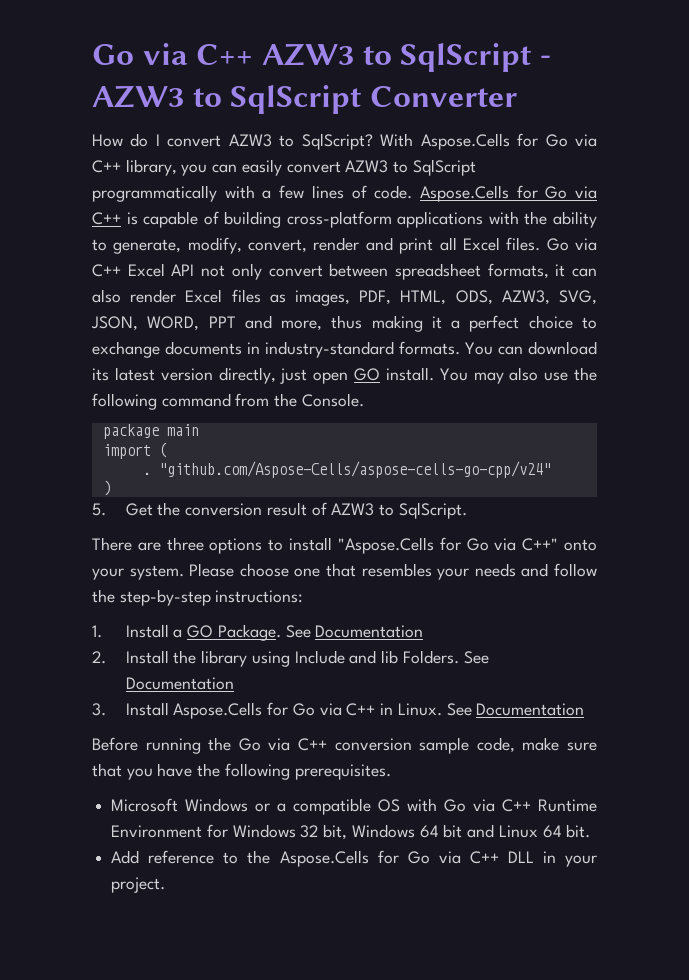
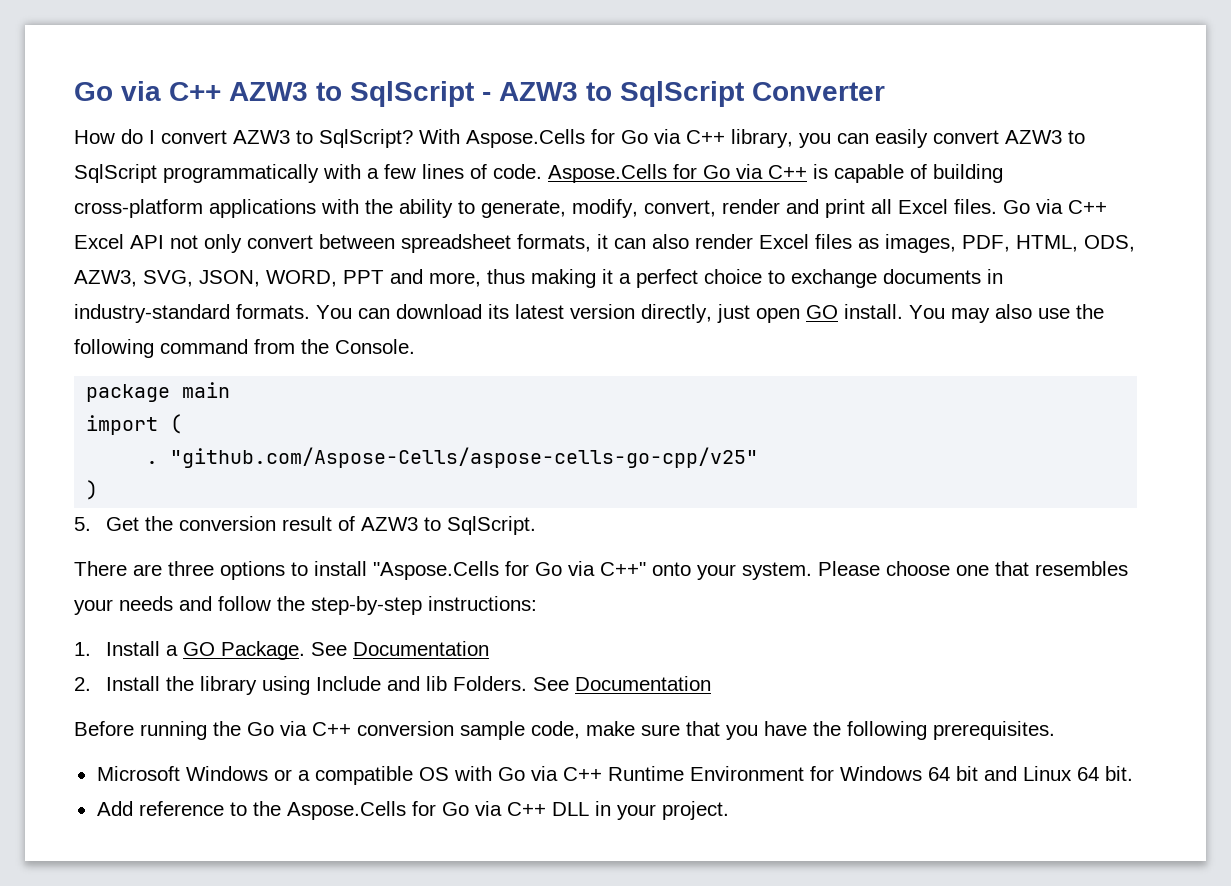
- "github.com/Aspose-Cells/aspose-cells-go-cpp/v24"
+ "github.com/Aspose-Cells/aspose-cells-go-cpp/v25"
- 3. Install Aspose.Cells for Go via C++ in Linux. See Documentation
- Microsoft Windows or a compatible OS with Go via C++ Runtime Environment for Windows 32 bit, Windows 64 bit and Linux 64 bit.
+ Microsoft Windows or a compatible OS with Go via C++ Runtime Environment for Windows 64 bit and Linux 64 bit.

